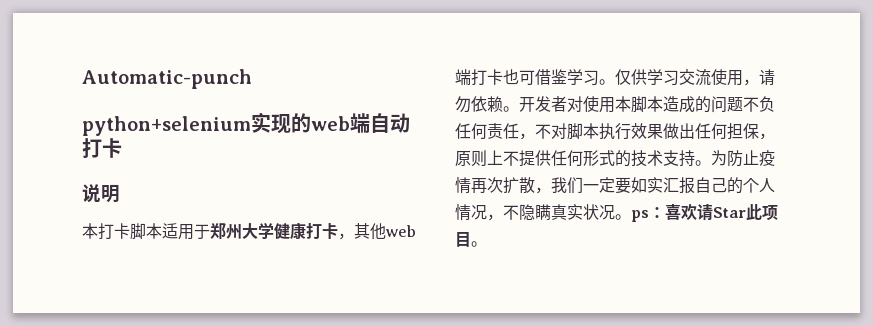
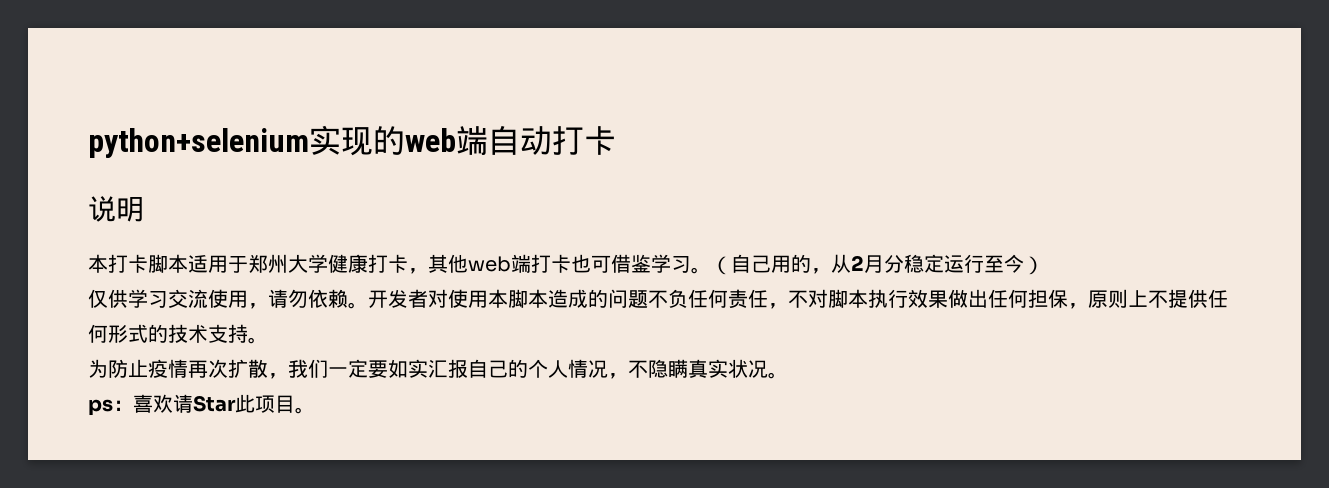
- Automatic-punch
- 本打卡脚本适用于郑州大学健康打卡，其他web端打卡也可借鉴学习。仅供学习交流使用，请勿依赖。
+ 本打卡脚本适用于郑州大学健康打卡，其他web端打卡也可借鉴学习。（自己用的，从2月分稳定运行至今）
+ 仅供学习交流使用，请勿依赖。
- 开发者对使用本脚本造成的问题不负任何责任，不对脚本执行效果做出任何担保，原则上不提供任何形式的技术支持。为防止疫情再次扩散，我们一定要如实汇报自己的个人情况，不隐瞒真实状况。ps：喜欢请Star此项目。
+ 开发者对使用本脚本造成的问题不负任何责任，不对脚本执行效果做出任何担保，原则上不提供任何形式的技术支持。
+ 为防止疫情再次扩散，我们一定要如实汇报自己的个人情况，不隐瞒真实状况。
+ ps：喜欢请Star此项目。

